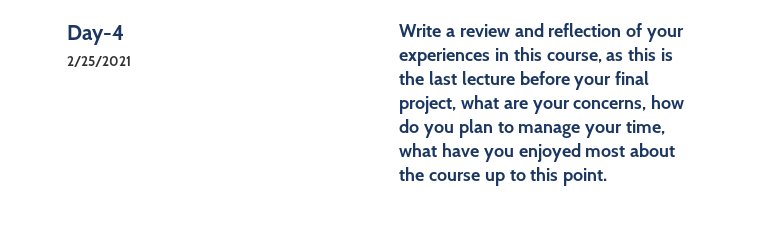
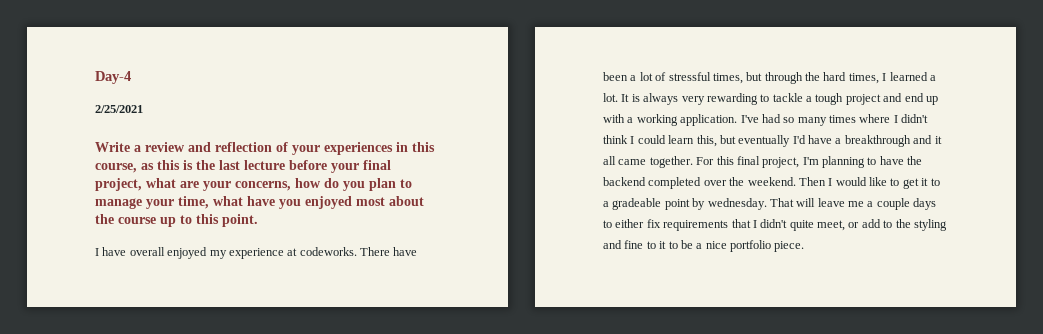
+ I have overall enjoyed my experience at codeworks. There have been a lot of stressful times, but through the hard times, I learned a lot. It is always very rewarding to tackle a tough project and end up with a working application. I've had so many times where I didn't think I could learn this, but eventually I'd have a breakthrough and it all came together. For this final project, I'm planning to have the backend completed over the weekend. Then I would like to get it to a gradeable point by wednesday. That will leave me a couple days to either fix requirements that I didn't quite meet, or add to the styling and fine to it to be a nice portfolio piece.

